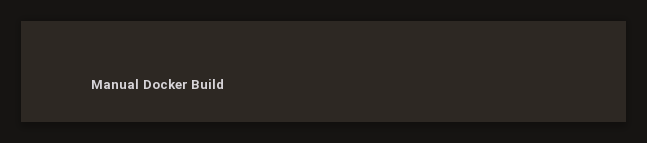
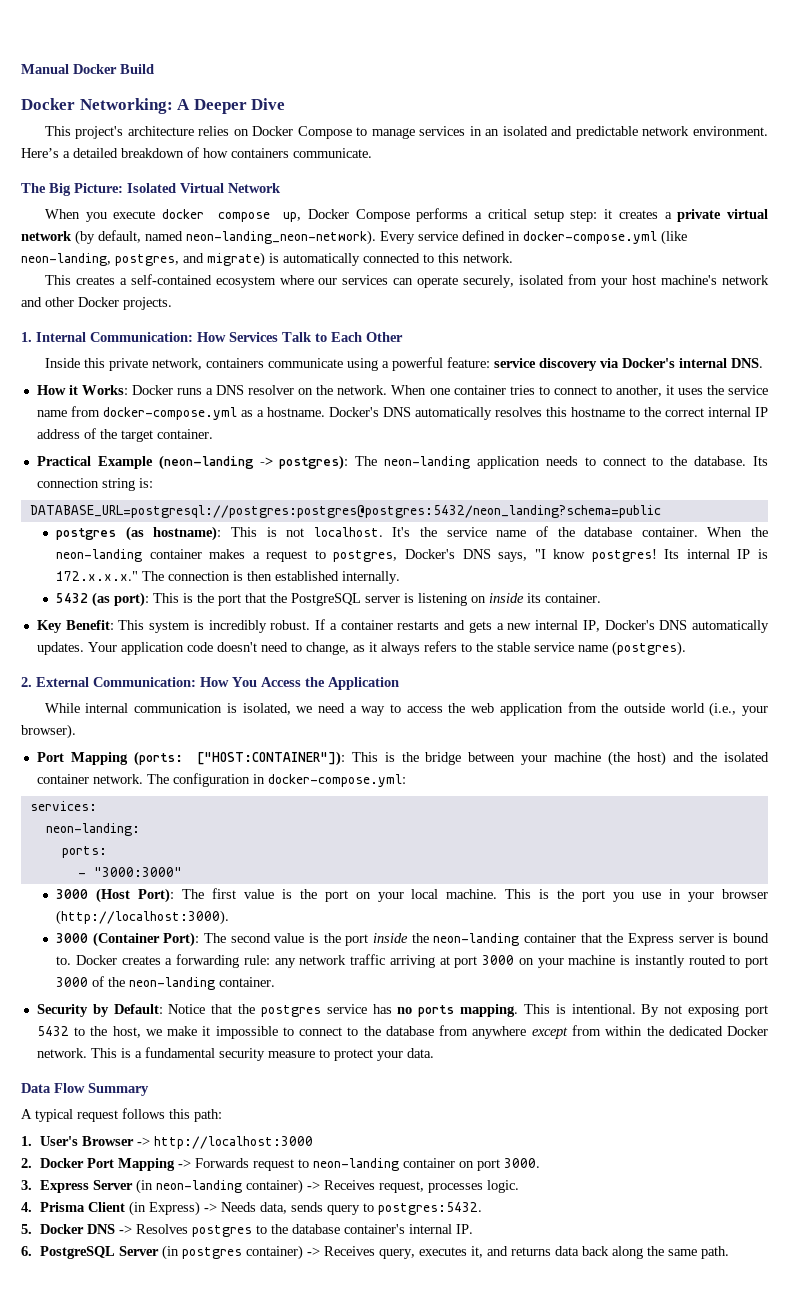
+ Docker Networking: A Deeper Dive
+ This project's architecture relies on Docker Compose to manage services in an isolated and predictable network environment. Here’s a detailed breakdown of how containers communicate.
+ The Big Picture: Isolated Virtual Network
+ When you execute docker compose up, Docker Compose performs a critical setup step: it creates a private virtual network (by default, named neon-landing_neon-network). Every service defined in docker-compose.yml (like neon-landing, postgres, and migrate) is automatically connected to this network.
+ This creates a self-contained ecosystem where our services can operate securely, isolated from your host machine's network and other Docker projects.
+ 1. Internal Communication: How Services Talk to Each Other
+ Inside this private network, containers communicate using a powerful feature: service discovery via Docker's internal DNS.
+ How it Works: Docker runs a DNS resolver on the network. When one container tries to connect to another, it uses the service name from docker-compose.yml as a hostname. Docker's DNS automatically resolves this hostname to the correct internal IP address of the target container.
+ Practical Example (neon-landing -> postgres): The neon-landing application needs to connect to the database. Its connection string is:
+ DATABASE_URL=postgresql://postgres:postgres@postgres:5432/neon_landing?schema=public
+ postgres (as hostname): This is not localhost. It's the service name of the database container. When the neon-landing container makes a request to postgres, Docker's DNS says, "I know postgres! Its internal IP is 172.x.x.x." The connection is then established internally.
+ 5432 (as port): This is the port that the PostgreSQL server is listening on inside its container.
+ Key Benefit: This system is incredibly robust. If a container restarts and gets a new internal IP, Docker's DNS automatically updates. Your application code doesn't need to change, as it always refers to the stable service name (postgres).
+ 2. External Communication: How You Access the Application
+ While internal communication is isolated, we need a way to access the web application from the outside world (i.e., your browser).
+ Port Mapping (ports: ["HOST:CONTAINER"]): This is the bridge between your machine (the host) and the isolated container network. The configuration in docker-compose.yml:
+ services:
+ neon-landing:
+ ports:
+ - "3000:3000"
+ 3000 (Host Port): The first value is the port on your local machine. This is the port you use in your browser (http://localhost:3000).
+ 3000 (Container Port): The second value is the port inside the neon-landing container that the Express server is bound to. Docker creates a forwarding rule: any network traffic arriving at port 3000 on your machine is instantly routed to port 3000 of the neon-landing container.
+ Security by Default: Notice that the postgres service has no ports mapping. This is intentional. By not exposing port 5432 to the host, we make it impossible to connect to the database from anywhere except from within the dedicated Docker network. This is a fundamental security measure to protect your data.
+ Data Flow Summary
+ A typical request follows this path:
+ 1. User's Browser -> http://localhost:3000
+ 2. Docker Port Mapping -> Forwards request to neon-landing container on port 3000.
+ 3. Express Server (in neon-landing container) -> Receives request, processes logic.
+ 4. Prisma Client (in Express) -> Needs data, sends query to postgres:5432.
+ 5. Docker DNS -> Resolves postgres to the database container's internal IP.
+ 6. PostgreSQL Server (in postgres container) -> Receives query, executes it, and returns data back along the same path.

